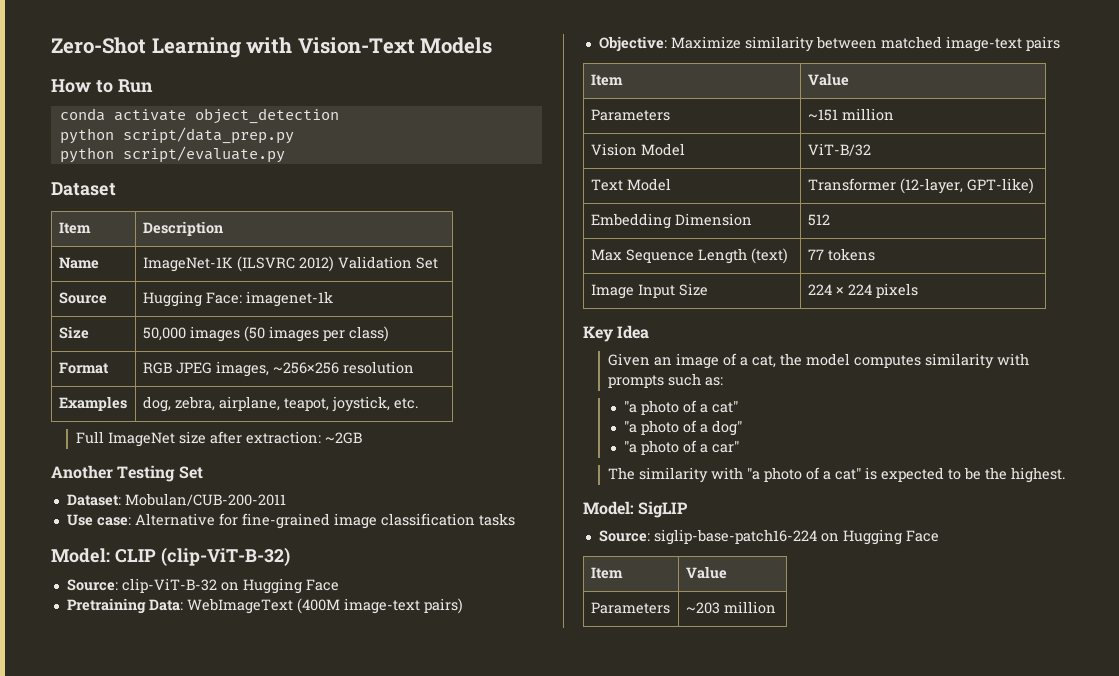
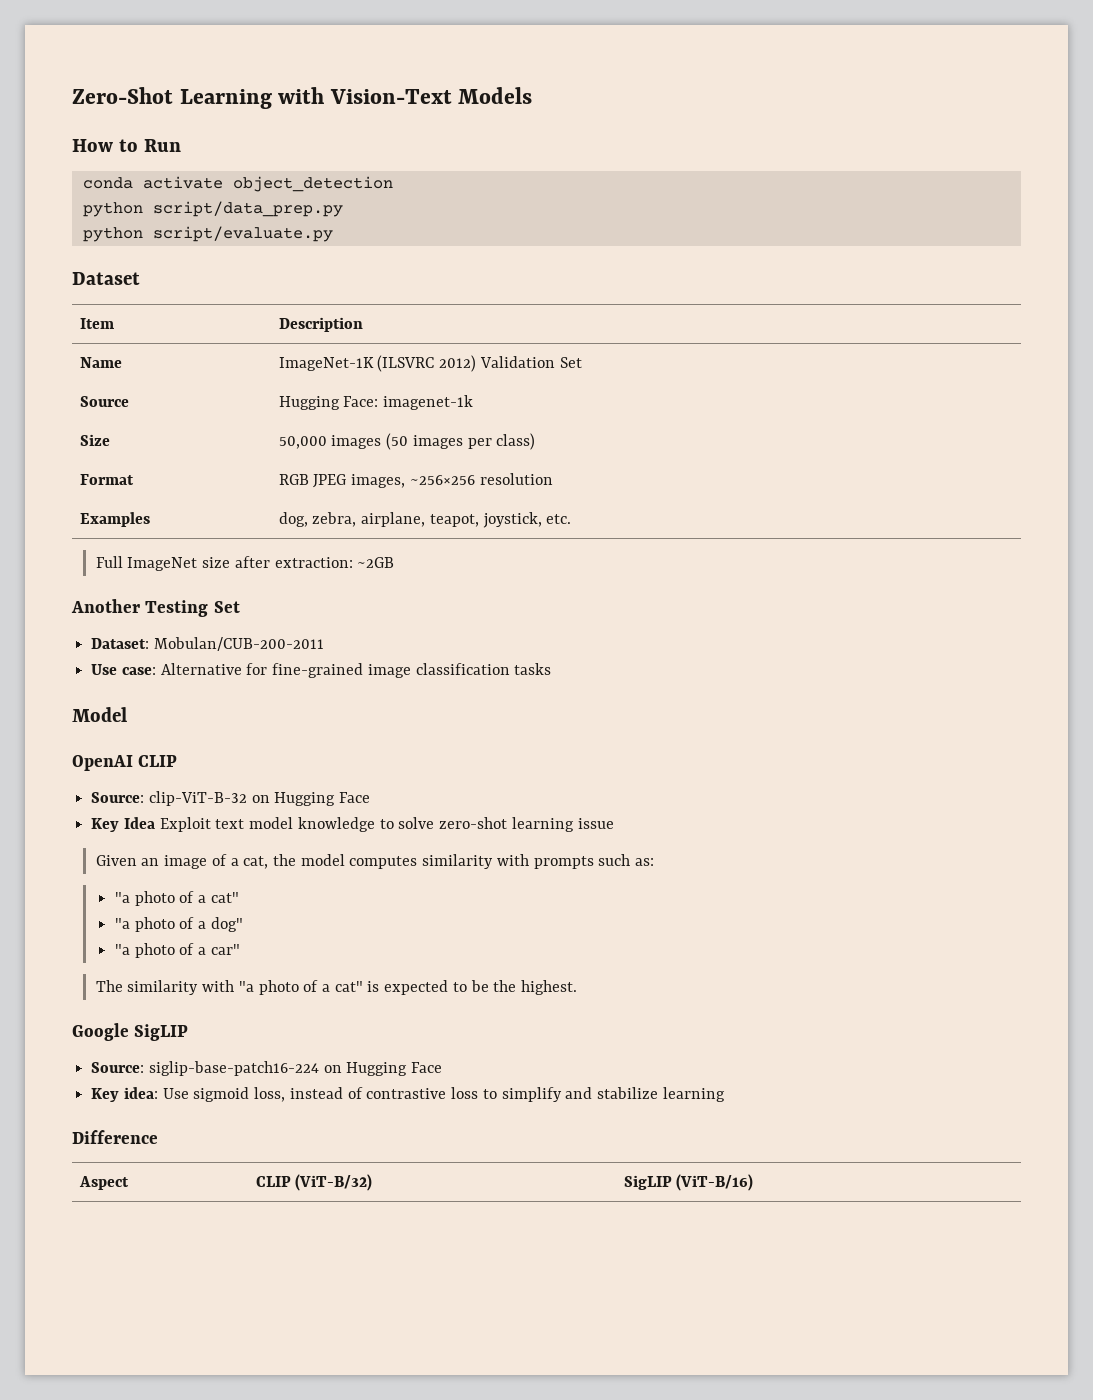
- Model: CLIP (clip-ViT-B-32)
+ Model
+ OpenAI CLIP
- Pretraining Data: WebImageText (400M image-text pairs)
- Objective: Maximize similarity between matched image-text pairs
- Item | Value
- Parameters | ~151 million
- Vision Model | ViT-B/32
- Text Model | Transformer (12-layer, GPT-like)
- Embedding Dimension | 512
- Max Sequence Length (text) | 77 tokens
- Image Input Size | 224 × 224 pixels
- Key Idea
+ Key Idea Exploit text model knowledge to solve zero-shot learning issue
- Model: SigLIP
+ Google SigLIP
  Source: siglip-base-patch16-224 on Hugging Face
- Item | Value
- Parameters | ~203 million
+ Key idea: Use sigmoid loss, instead of contrastive loss to simplify and stabilize learning
+ Difference
+ Aspect | CLIP (ViT-B/32) | SigLIP (ViT-B/16)

